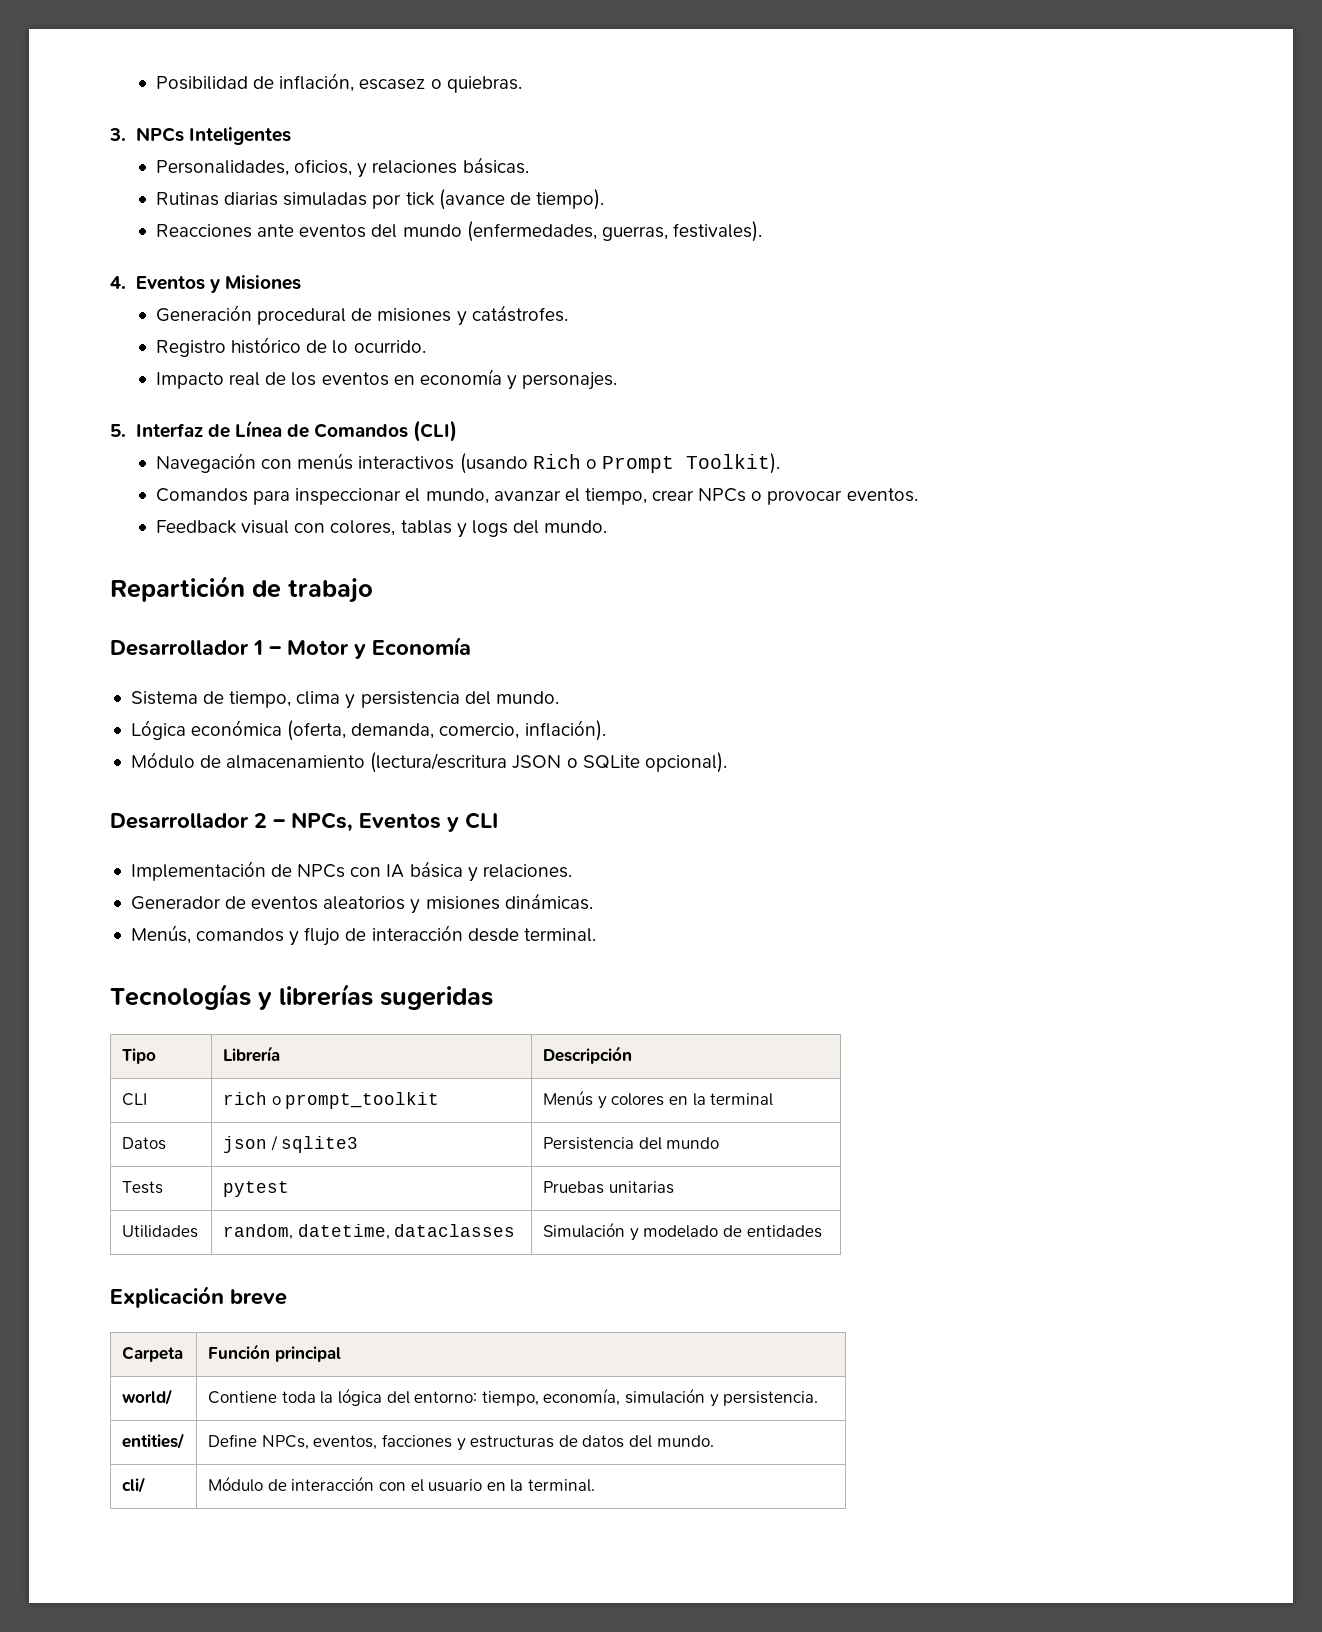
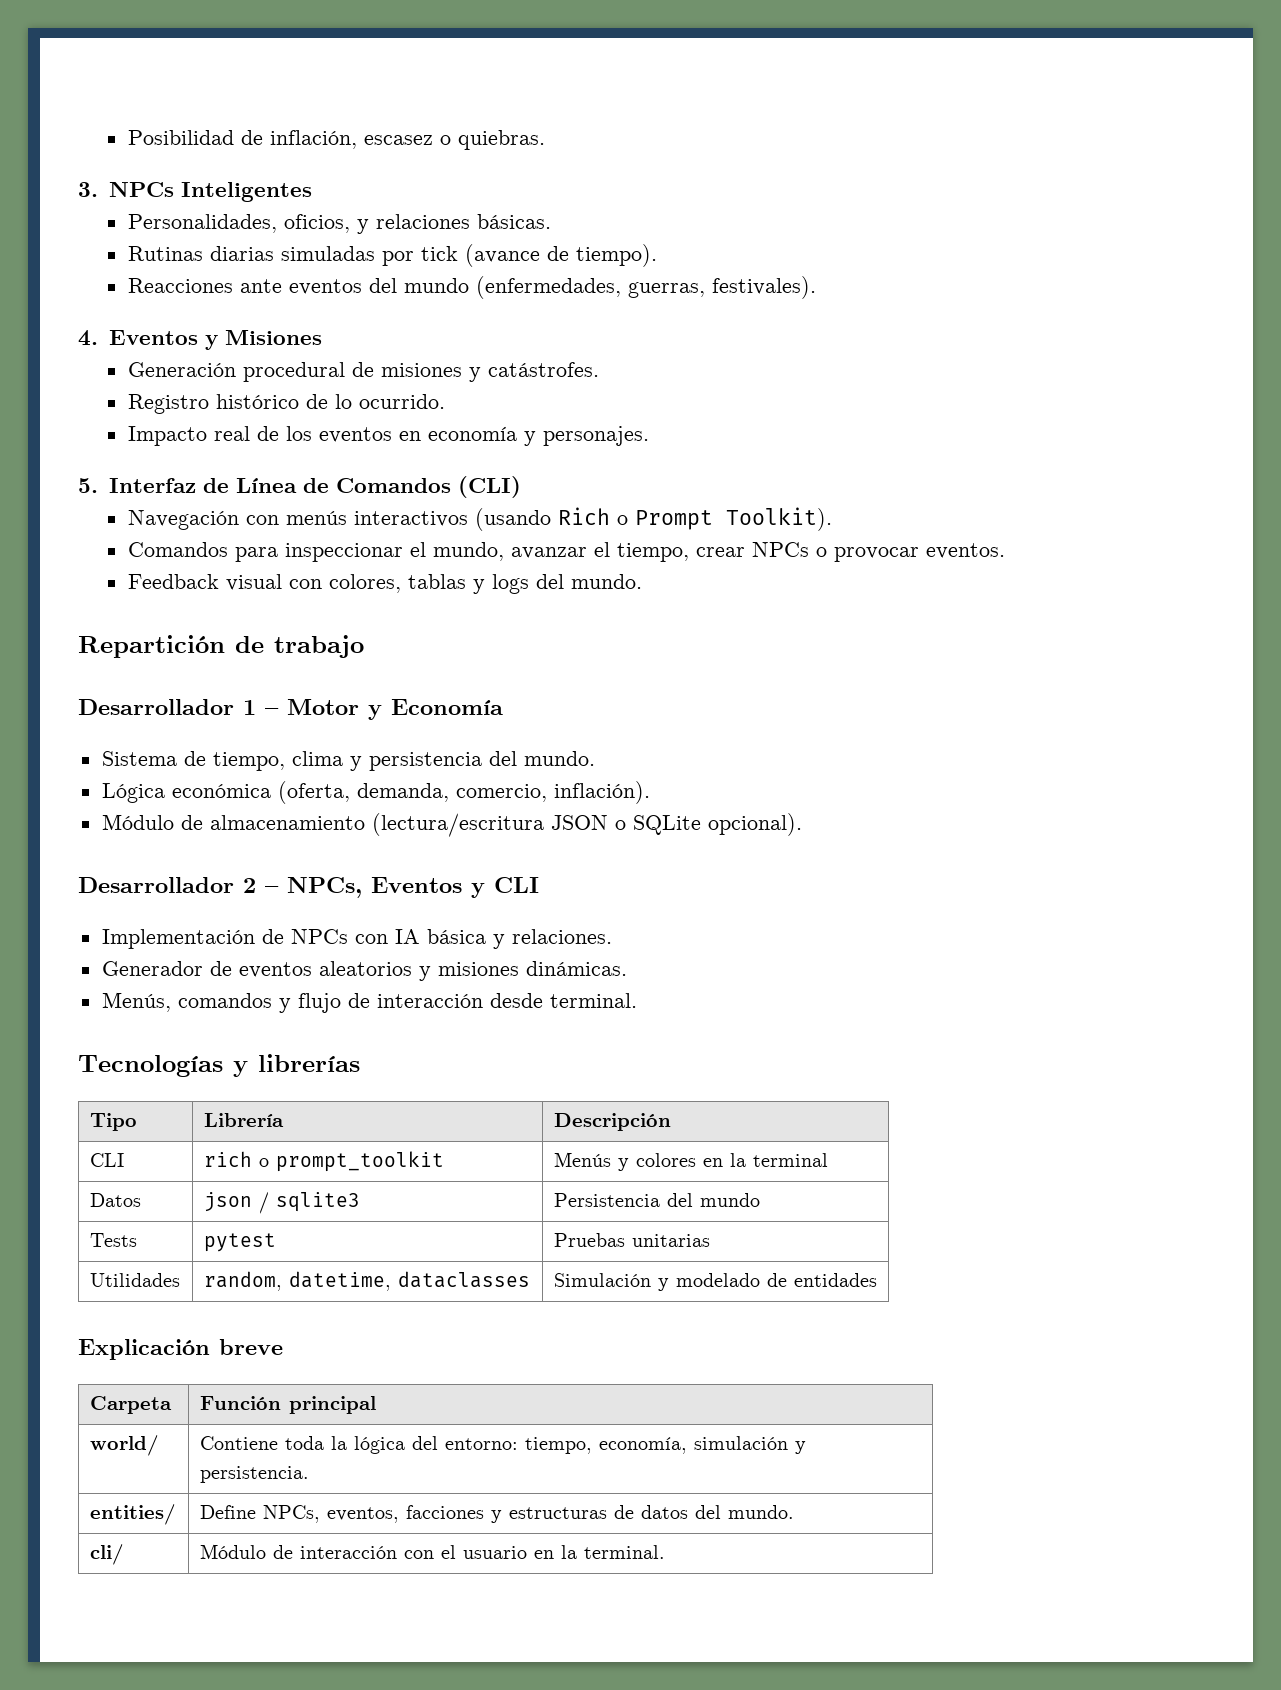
- Tecnologías y librerías sugeridas
+ Tecnologías y librerías

